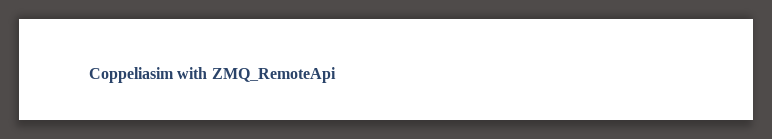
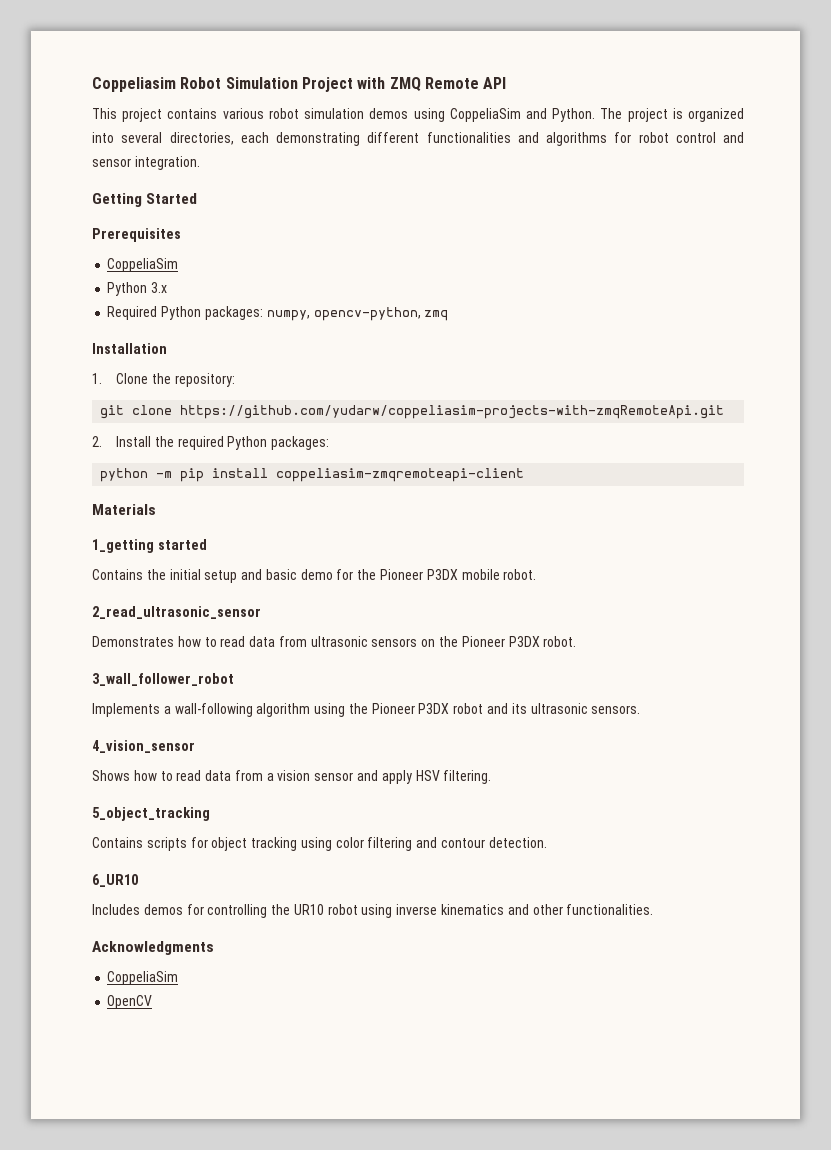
- Coppeliasim with ZMQ_RemoteApi
+ Coppeliasim Robot Simulation Project with ZMQ Remote API
+ This project contains various robot simulation demos using CoppeliaSim and Python. The project is organized into several directories, each demonstrating different functionalities and algorithms for robot control and sensor integration.
+ Getting Started
+ Prerequisites
+ CoppeliaSim
+ Python 3.x
+ Required Python packages: numpy, opencv-python, zmq
+ Installation
+ 1. Clone the repository:
+ git clone https://github.com/yudarw/coppeliasim-projects-with-zmqRemoteApi.git
+ 2. Install the required Python packages:
+ python -m pip install coppeliasim-zmqremoteapi-client
+ Materials
+ 1_getting started
+ Contains the initial setup and basic demo for the Pioneer P3DX mobile robot.
+ 2_read_ultrasonic_sensor
+ Demonstrates how to read data from ultrasonic sensors on the Pioneer P3DX robot.
+ 3_wall_follower_robot
+ Implements a wall-following algorithm using the Pioneer P3DX robot and its ultrasonic sensors.
+ 4_vision_sensor
+ Shows how to read data from a vision sensor and apply HSV filtering.
+ 5_object_tracking
+ Contains scripts for object tracking using color filtering and contour detection.
+ 6_UR10
+ Includes demos for controlling the UR10 robot using inverse kinematics and other functionalities.
+ Acknowledgments
+ CoppeliaSim
+ OpenCV

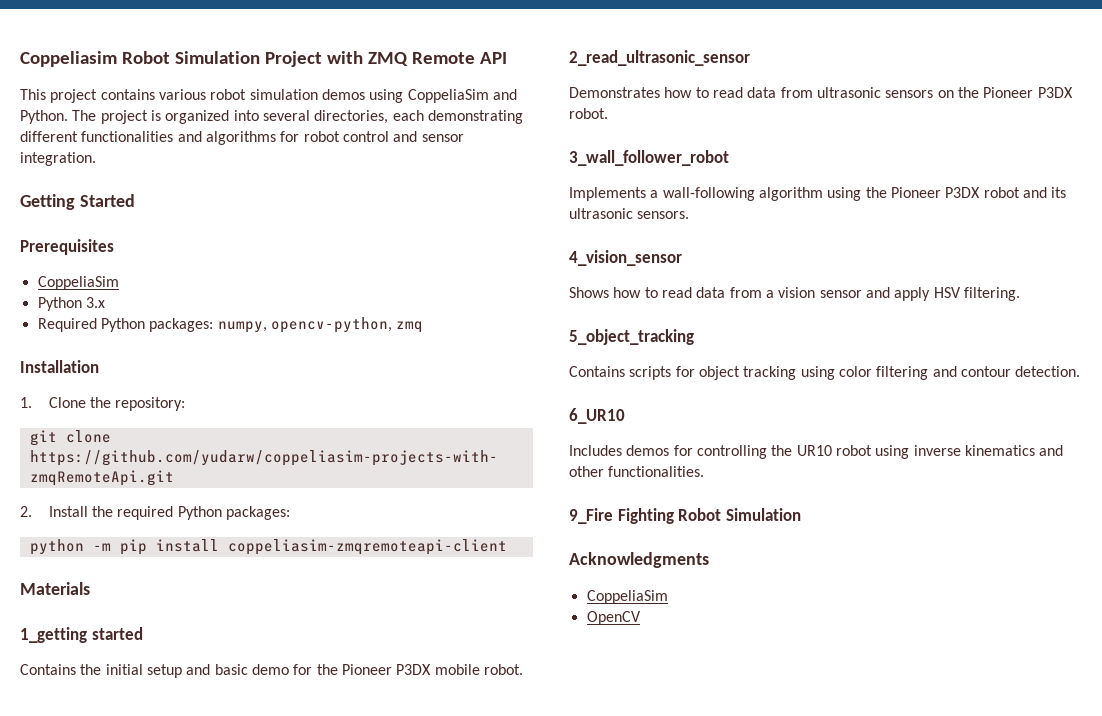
+ 9_Fire Fighting Robot Simulation

